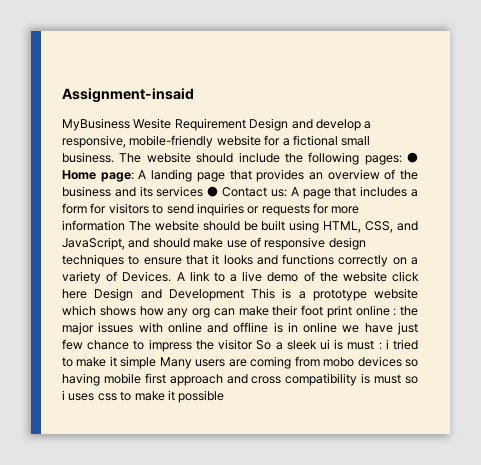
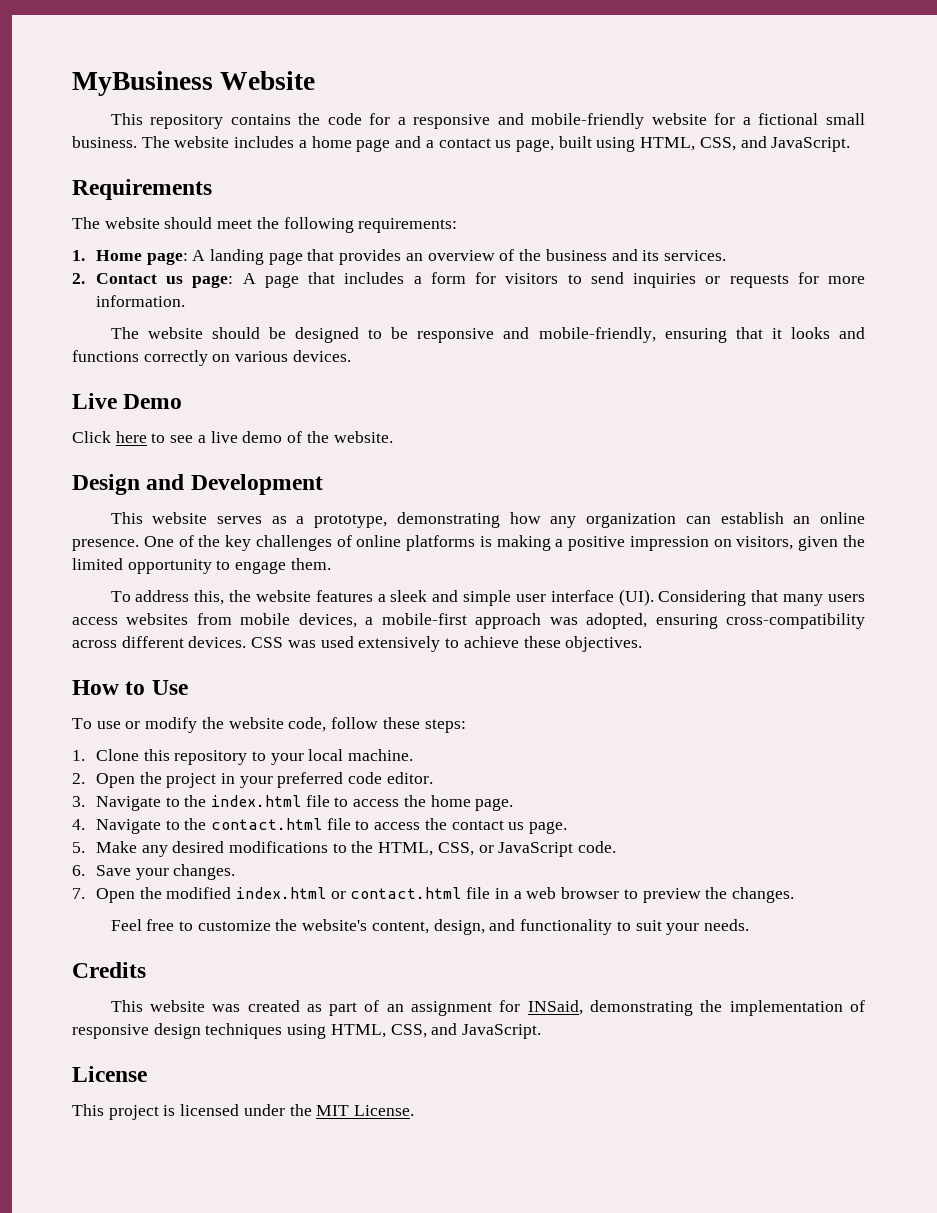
- Assignment-insaid
- MyBusiness Wesite Requirement Design and develop a responsive, mobile-friendly website for a fictional small business.
+ MyBusiness Website
+ This repository contains the code for a responsive and mobile-friendly website for a fictional small business.
- The website should include the following pages: ● Home page: A landing page that provides an overview of the business and its services ● Contact us: A page that includes a form for visitors to send inquiries or requests for more information The website should be built using HTML, CSS, and JavaScript, and should make use of responsive design techniques to ensure that it looks and functions correctly on a variety of Devices. A link to a live demo of the website click here Design and Development This is a prototype website which shows how any org can make their foot print online : the major issues with online and offline is in online we have just few chance to impress the visitor So a sleek ui is must : i tried to make it simple Many users are coming from mobo devices so having mobile first approach and cross compatibility is must so i uses css to make it possible
+ The website includes a home page and a contact us page, built using HTML, CSS, and JavaScript.
+ Requirements
+ The website should meet the following requirements:
+ 1. Home page: A landing page that provides an overview of the business and its services.
+ 2. Contact us page: A page that includes a form for visitors to send inquiries or requests for more information.
+ The website should be designed to be responsive and mobile-friendly, ensuring that it looks and functions correctly on various devices.
+ Live Demo
+ Click here to see a live demo of the website.
+ Design and Development
+ This website serves as a prototype, demonstrating how any organization can establish an online presence. One of the key challenges of online platforms is making a positive impression on visitors, given the limited opportunity to engage them.
+ To address this, the website features a sleek and simple user interface (UI). Considering that many users access websites from mobile devices, a mobile-first approach was adopted, ensuring cross-compatibility across different devices. CSS was used extensively to achieve these objectives.
+ How to Use
+ To use or modify the website code, follow these steps:
+ 1. Clone this repository to your local machine.
+ 2. Open the project in your preferred code editor.
+ 3. Navigate to the index.html file to access the home page.
+ 4. Navigate to the contact.html file to access the contact us page.
+ 5. Make any desired modifications to the HTML, CSS, or JavaScript code.
+ 6. Save your changes.
+ 7. Open the modified index.html or contact.html file in a web browser to preview the changes.
+ Feel free to customize the website's content, design, and functionality to suit your needs.
+ Credits
+ This website was created as part of an assignment for INSaid, demonstrating the implementation of responsive design techniques using HTML, CSS, and JavaScript.
+ License
+ This project is licensed under the MIT License.

